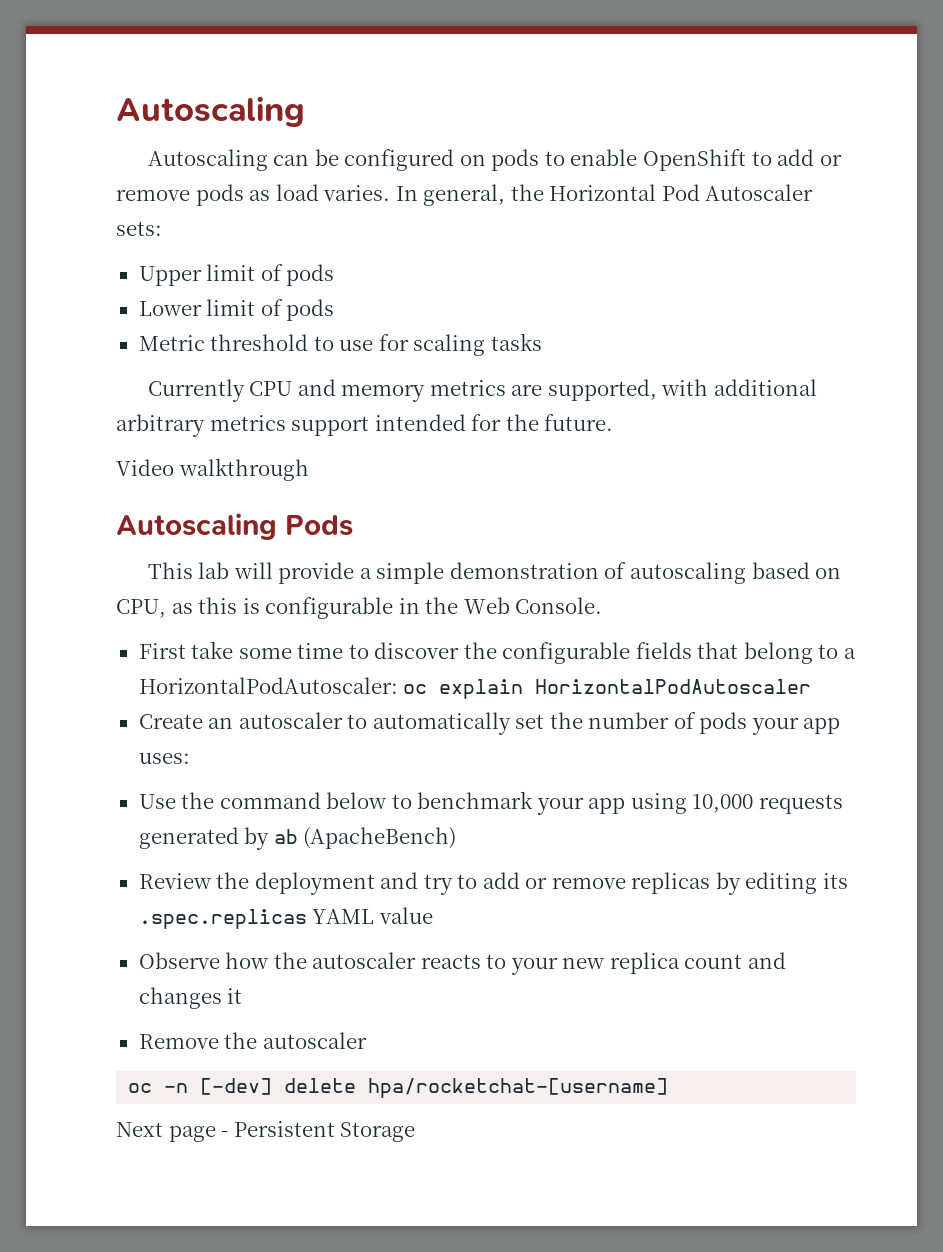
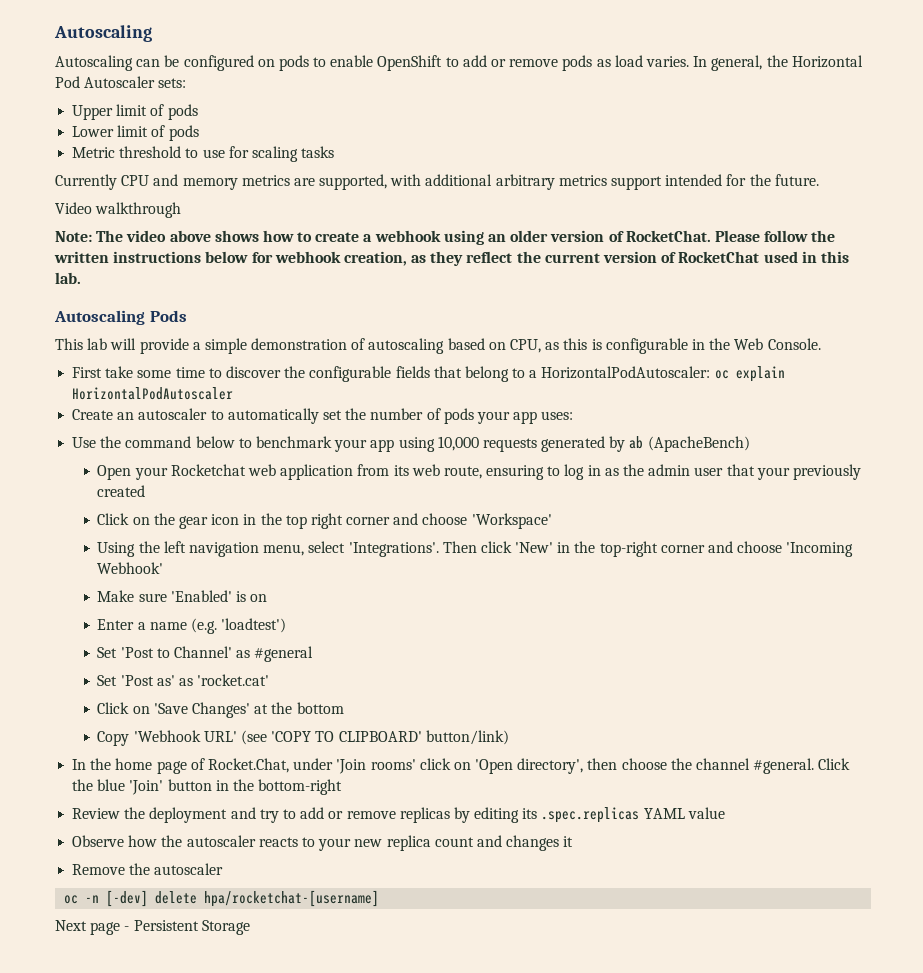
+ Note: The video above shows how to create a webhook using an older version of RocketChat. Please follow the written instructions below for webhook creation, as they reflect the current version of RocketChat used in this lab.
+ Open your Rocketchat web application from its web route, ensuring to log in as the admin user that your previously created
+ Click on the gear icon in the top right corner and choose 'Workspace'
+ Using the left navigation menu, select 'Integrations'. Then click 'New' in the top-right corner and choose 'Incoming Webhook'
+ Make sure 'Enabled' is on
+ Enter a name (e.g. 'loadtest')
+ Set 'Post to Channel' as #general
+ Set 'Post as' as 'rocket.cat'
+ Click on 'Save Changes' at the bottom
+ Copy 'Webhook URL' (see 'COPY TO CLIPBOARD' button/link)
+ In the home page of Rocket.Chat, under 'Join rooms' click on 'Open directory', then choose the channel #general. Click the blue 'Join' button in the bottom-right

